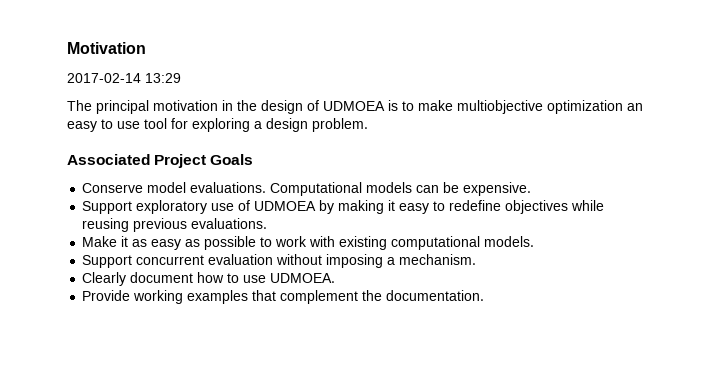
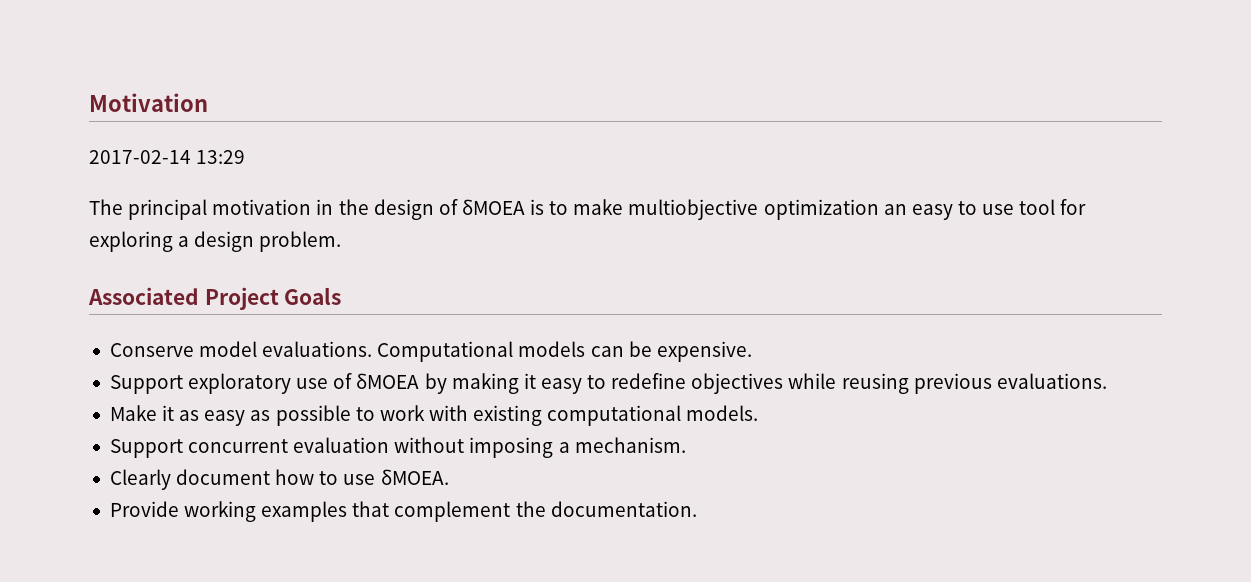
- The principal motivation in the design of UDMOEA is to make multiobjective optimization an easy to use tool for exploring a design problem.
+ The principal motivation in the design of δMOEA is to make multiobjective optimization an easy to use tool for exploring a design problem.
- Support exploratory use of UDMOEA by making it easy to redefine objectives while reusing previous evaluations.
+ Support exploratory use of δMOEA by making it easy to redefine objectives while reusing previous evaluations.
- Clearly document how to use UDMOEA.
+ Clearly document how to use δMOEA.

